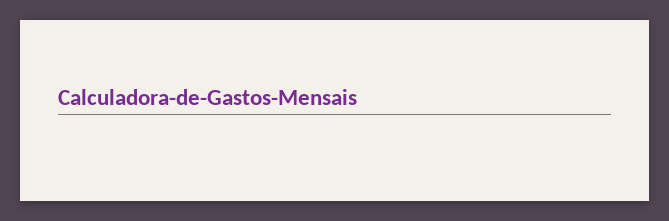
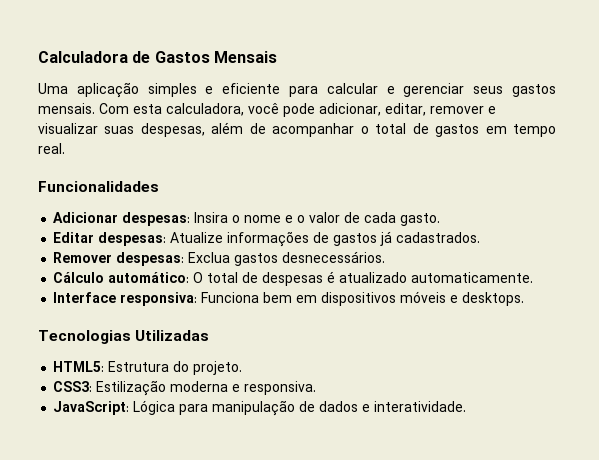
- Calculadora-de-Gastos-Mensais
+ Calculadora de Gastos Mensais
+ Uma aplicação simples e eficiente para calcular e gerenciar seus gastos mensais. Com esta calculadora, você pode adicionar, editar, remover e visualizar suas despesas, além de acompanhar o total de gastos em tempo real.
+ Funcionalidades
+ Adicionar despesas: Insira o nome e o valor de cada gasto.
+ Editar despesas: Atualize informações de gastos já cadastrados.
+ Remover despesas: Exclua gastos desnecessários.
+ Cálculo automático: O total de despesas é atualizado automaticamente.
+ Interface responsiva: Funciona bem em dispositivos móveis e desktops.
+ Tecnologias Utilizadas
+ HTML5: Estrutura do projeto.
+ CSS3: Estilização moderna e responsiva.
+ JavaScript: Lógica para manipulação de dados e interatividade.

